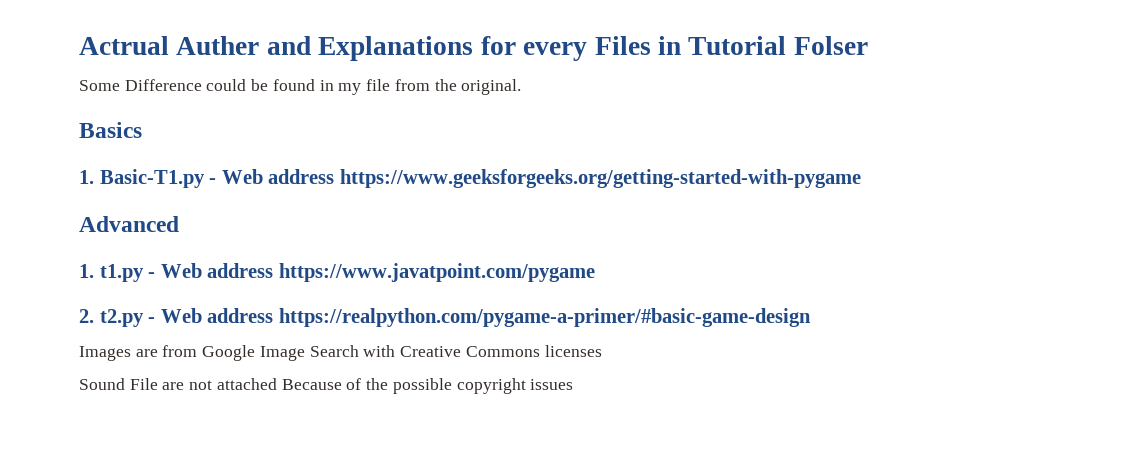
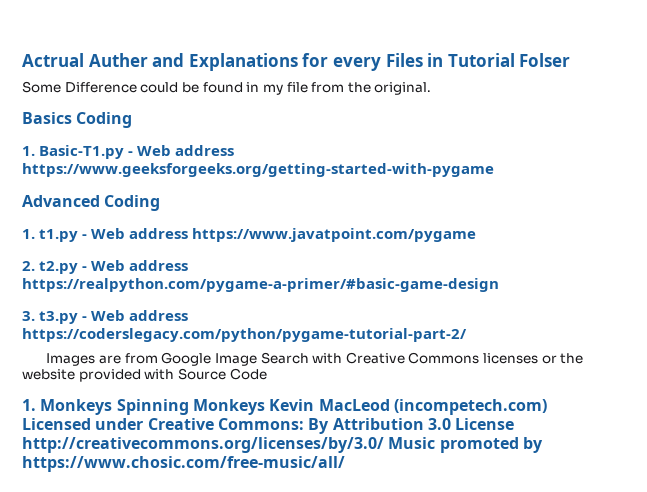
- Basics
+ Basics Coding
- Advanced
+ Advanced Coding
+ 3. t3.py - Web address https://coderslegacy.com/python/pygame-tutorial-part-2/
- Images are from Google Image Search with Creative Commons licenses
- Sound File are not attached Because of the possible copyright issues
+ Images are from Google Image Search with Creative Commons licenses or the website provided with Source Code
+ 1. Monkeys Spinning Monkeys Kevin MacLeod (incompetech.com) Licensed under Creative Commons: By Attribution 3.0 License http://creativecommons.org/licenses/by/3.0/ Music promoted by https://www.chosic.com/free-music/all/

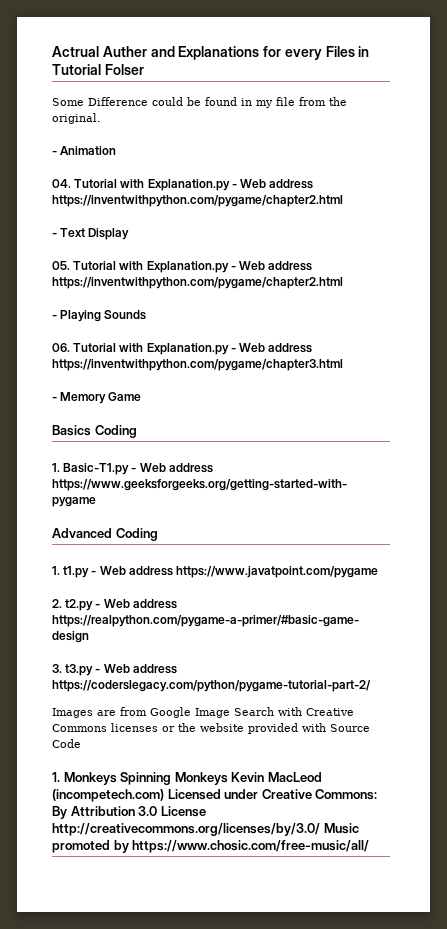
+ - Animation
+ 04. Tutorial with Explanation.py - Web address https://inventwithpython.com/pygame/chapter2.html
+ - Text Display
+ 05. Tutorial with Explanation.py - Web address https://inventwithpython.com/pygame/chapter2.html
+ - Playing Sounds
+ 06. Tutorial with Explanation.py - Web address https://inventwithpython.com/pygame/chapter3.html
+ - Memory Game

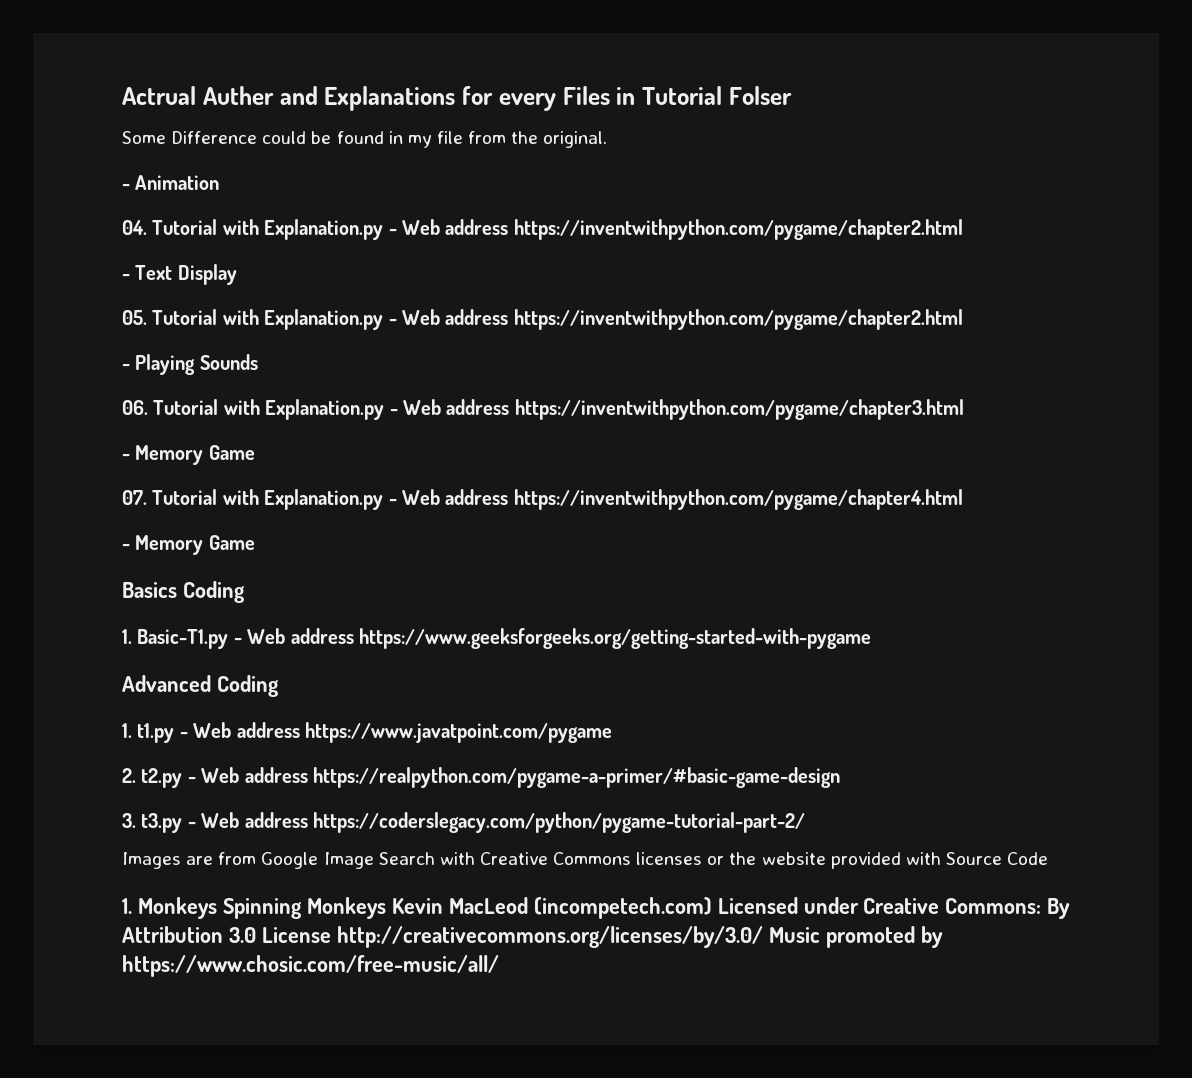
+ 07. Tutorial with Explanation.py - Web address https://inventwithpython.com/pygame/chapter4.html
+ - Memory Game

